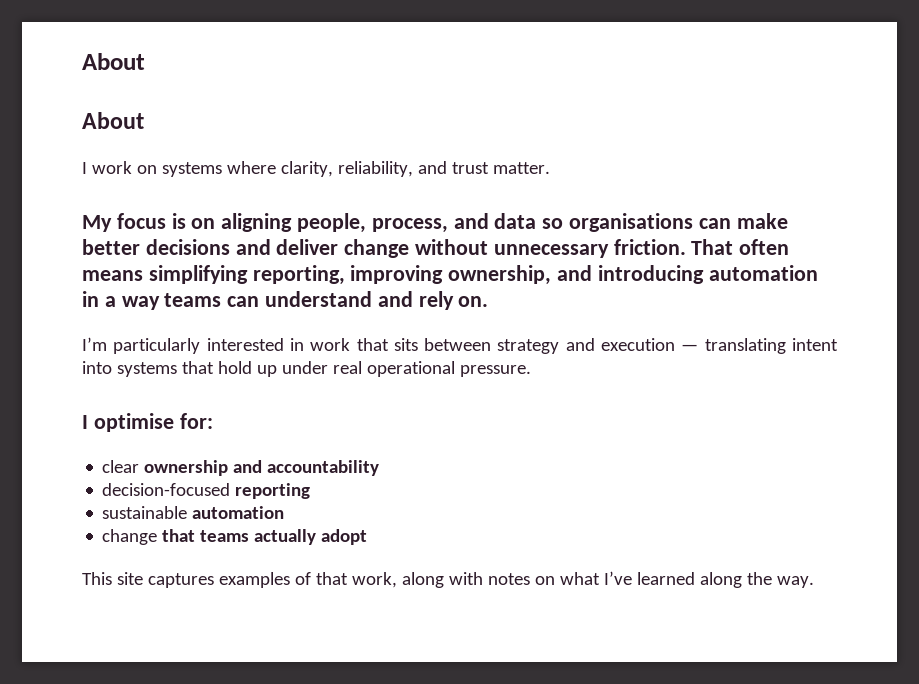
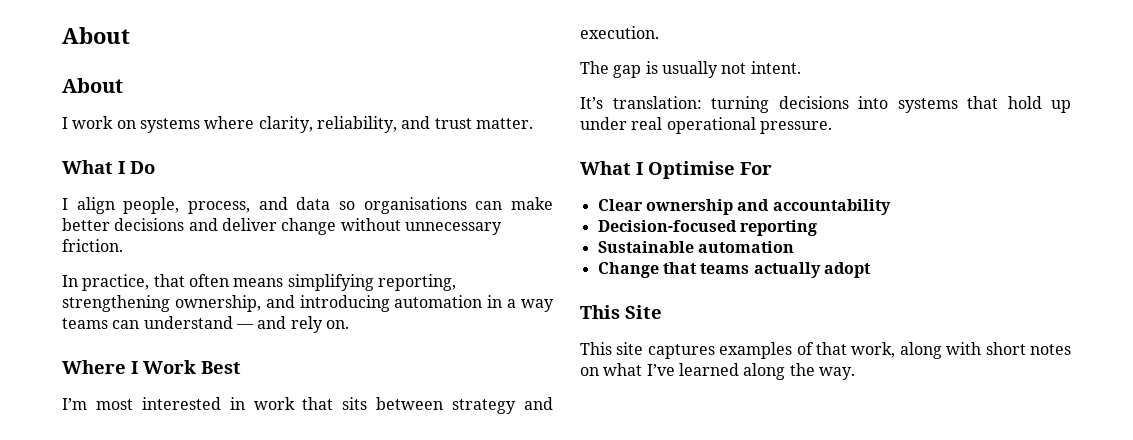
- My focus is on aligning people, process, and data so organisations can make better decisions and deliver change without unnecessary friction. That often means simplifying reporting, improving ownership, and introducing automation in a way teams can understand and rely on.
+ What I Do
+ I align people, process, and data so organisations can make better decisions and deliver change without unnecessary friction.
+ In practice, that often means simplifying reporting, strengthening ownership, and introducing automation in a way teams can understand — and rely on.
+ Where I Work Best
- I’m particularly interested in work that sits between strategy and execution — translating intent into systems that hold up under real operational pressure.
+ I’m most interested in work that sits between strategy and execution.
+ The gap is usually not intent.
+ It’s translation: turning decisions into systems that hold up under real operational pressure.
- I optimise for:
- clear ownership and accountability
+ What I Optimise For
+ Clear ownership and accountability
- decision-focused reporting
+ Decision-focused reporting
- sustainable automation
+ Sustainable automation
- change that teams actually adopt
+ Change that teams actually adopt
+ This Site
- This site captures examples of that work, along with notes on what I’ve learned along the way.
+ This site captures examples of that work, along with short notes on what I’ve learned along the way.

